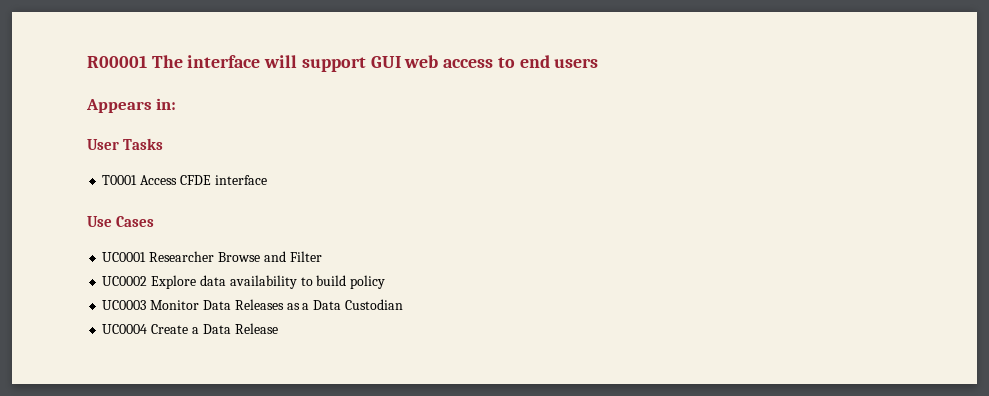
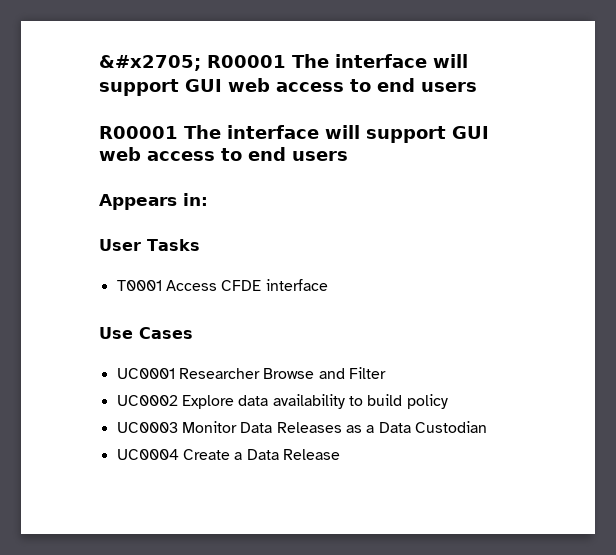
+ &#x2705; R00001 The interface will support GUI web access to end users

